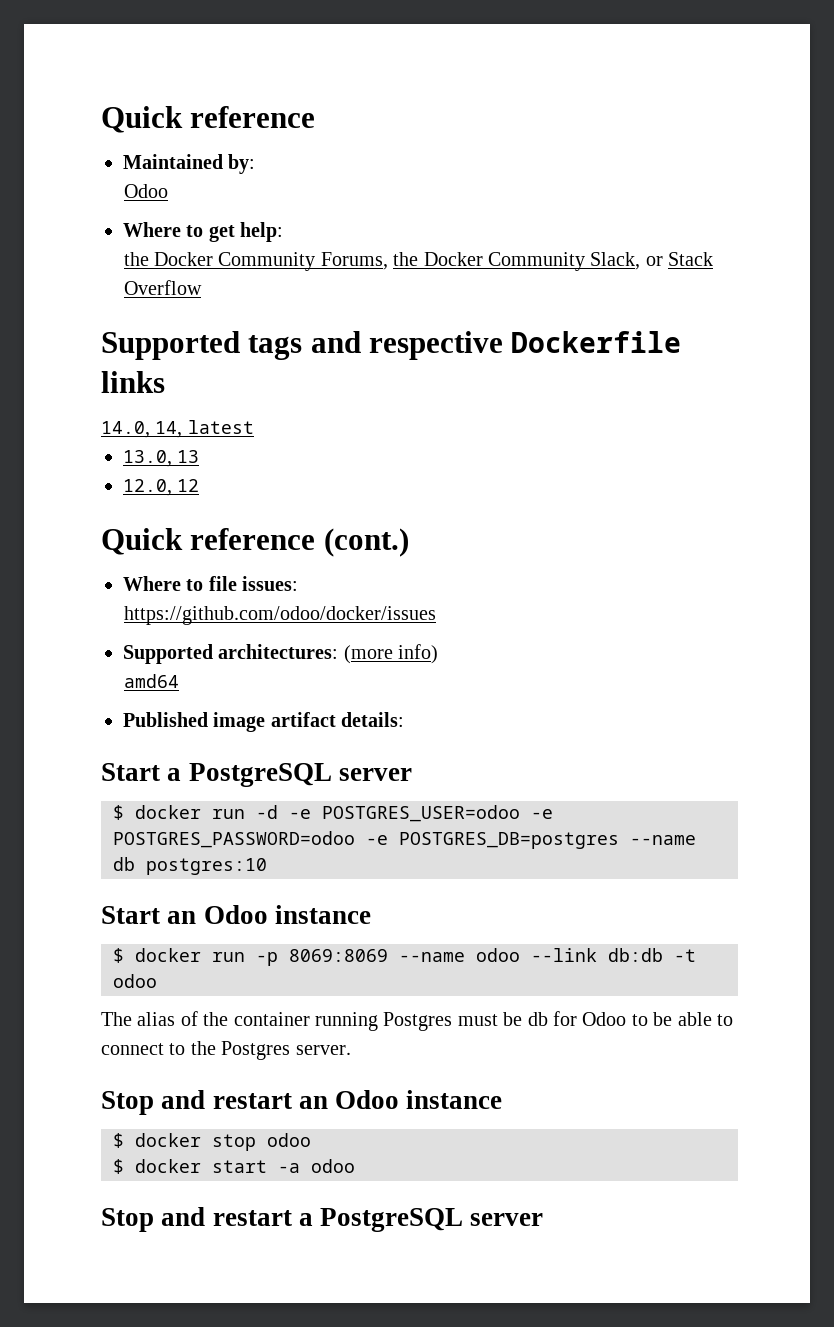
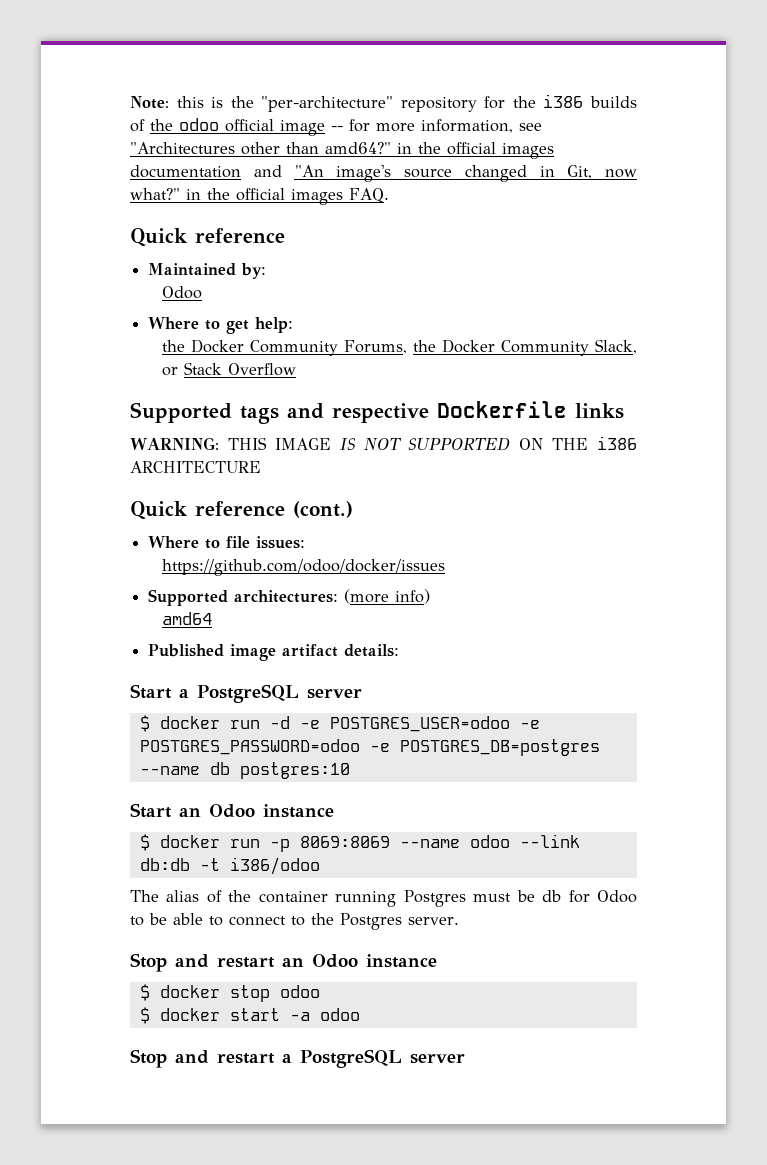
+ Note: this is the "per-architecture" repository for the i386 builds of the odoo official image -- for more information, see "Architectures other than amd64?" in the official images documentation and "An image's source changed in Git, now what?" in the official images FAQ.
- 14.0, 14, latest
- 13.0, 13
- 12.0, 12
+ WARNING: THIS IMAGE IS NOT SUPPORTED ON THE i386 ARCHITECTURE
- $ docker run -p 8069:8069 --name odoo --link db:db -t odoo
+ $ docker run -p 8069:8069 --name odoo --link db:db -t i386/odoo

